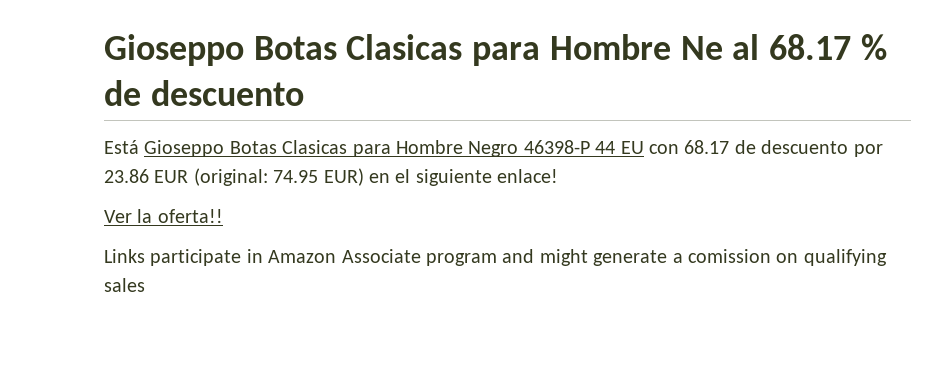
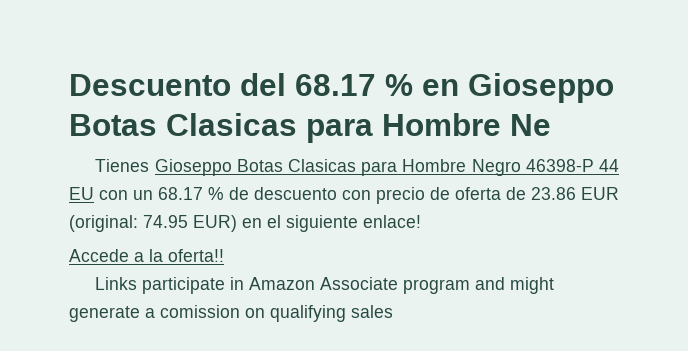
- Gioseppo Botas Clasicas para Hombre Ne al 68.17 % de descuento
- Está Gioseppo Botas Clasicas para Hombre Negro 46398-P 44 EU con 68.17 de descuento por 23.86 EUR (original: 74.95 EUR) en el siguiente enlace!
+ Descuento del 68.17 % en Gioseppo Botas Clasicas para Hombre Ne
+ Tienes Gioseppo Botas Clasicas para Hombre Negro 46398-P 44 EU con un 68.17 % de descuento con precio de oferta de 23.86 EUR (original: 74.95 EUR) en el siguiente enlace!
- Ver la oferta!!
+ Accede a la oferta!!

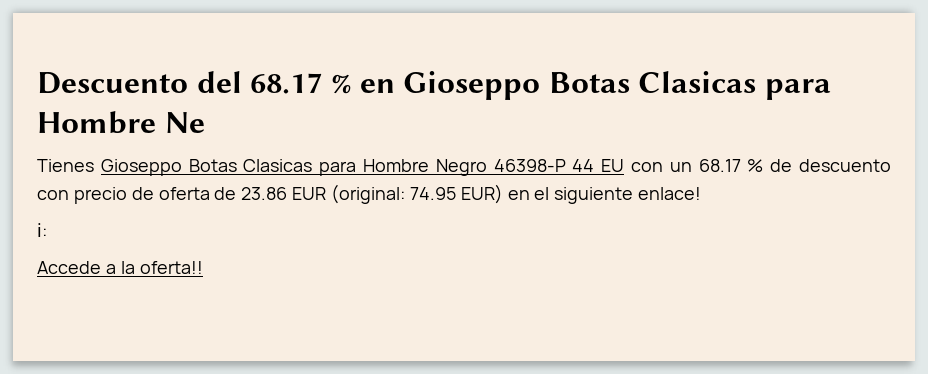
+ ℹ:
- Links participate in Amazon Associate program and might generate a comission on qualifying sales

